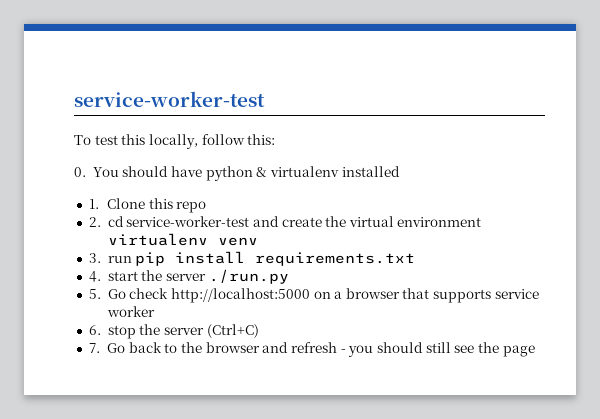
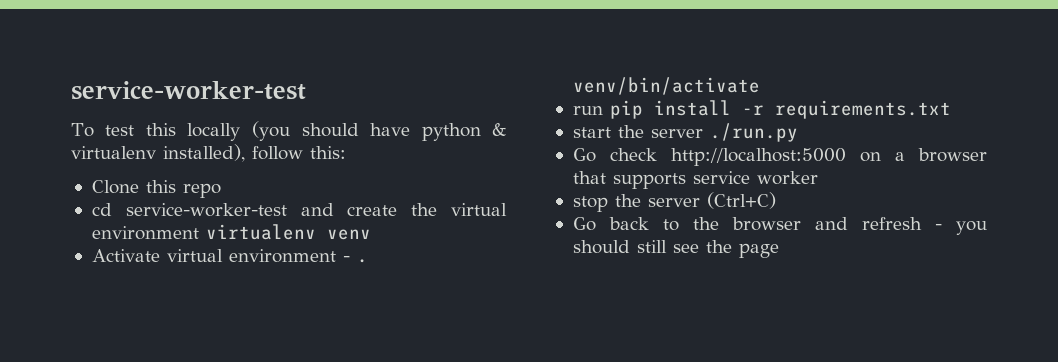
- To test this locally, follow this:
- 0. You should have python & virtualenv installed
- 1. Clone this repo
+ To test this locally (you should have python & virtualenv installed), follow this:
+ Clone this repo
- 2. cd service-worker-test and create the virtual environment virtualenv venv
+ cd service-worker-test and create the virtual environment virtualenv venv
- 3. run pip install requirements.txt
+ Activate virtual environment - . venv/bin/activate
+ run pip install -r requirements.txt
- 4. start the server ./run.py
+ start the server ./run.py
- 5. Go check http://localhost:5000 on a browser that supports service worker
+ Go check http://localhost:5000 on a browser that supports service worker
- 6. stop the server (Ctrl+C)
+ stop the server (Ctrl+C)
- 7. Go back to the browser and refresh - you should still see the page
+ Go back to the browser and refresh - you should still see the page

